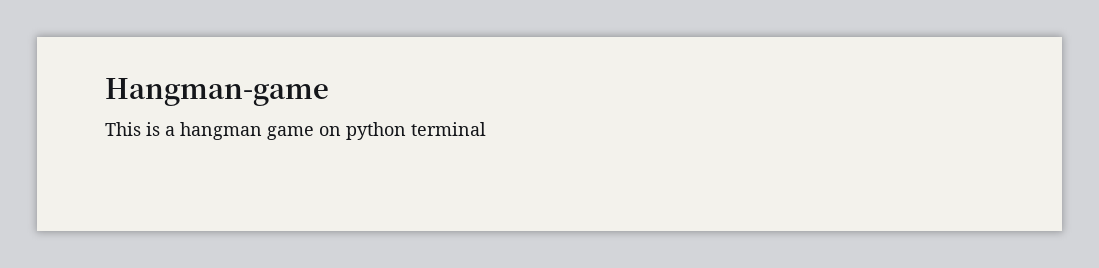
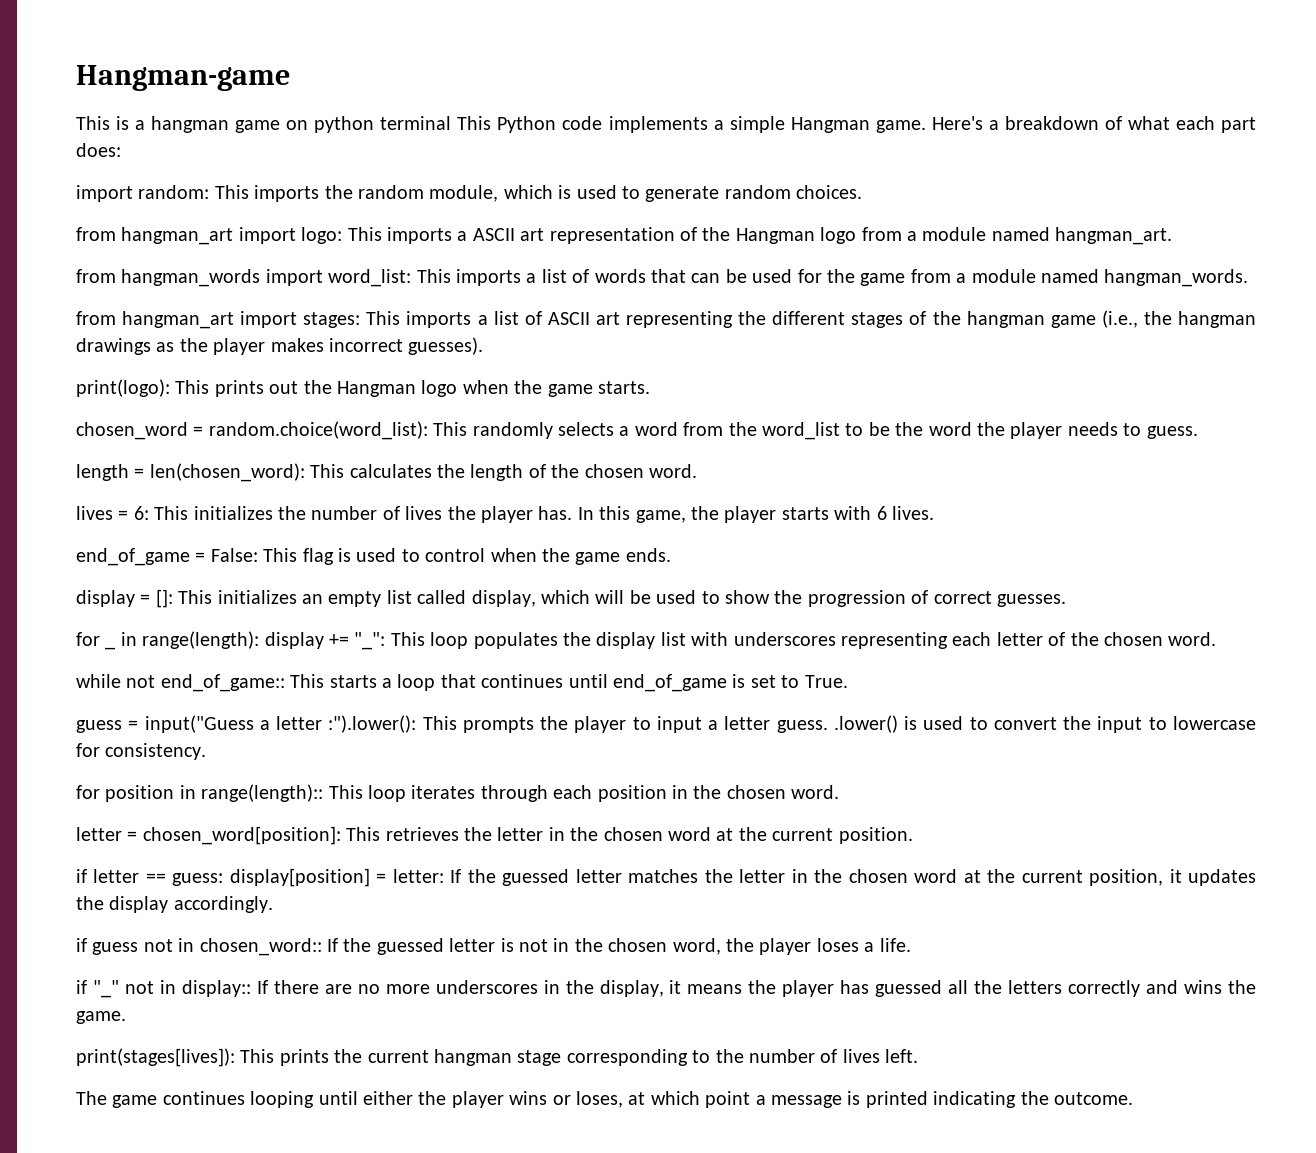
- This is a hangman game on python terminal
+ This is a hangman game on python terminal This Python code implements a simple Hangman game. Here's a breakdown of what each part does:
+ import random: This imports the random module, which is used to generate random choices.
+ from hangman_art import logo: This imports a ASCII art representation of the Hangman logo from a module named hangman_art.
+ from hangman_words import word_list: This imports a list of words that can be used for the game from a module named hangman_words.
+ from hangman_art import stages: This imports a list of ASCII art representing the different stages of the hangman game (i.e., the hangman drawings as the player makes incorrect guesses).
+ print(logo): This prints out the Hangman logo when the game starts.
+ chosen_word = random.choice(word_list): This randomly selects a word from the word_list to be the word the player needs to guess.
+ length = len(chosen_word): This calculates the length of the chosen word.
+ lives = 6: This initializes the number of lives the player has. In this game, the player starts with 6 lives.
+ end_of_game = False: This flag is used to control when the game ends.
+ display = []: This initializes an empty list called display, which will be used to show the progression of correct guesses.
+ for _ in range(length): display += "_": This loop populates the display list with underscores representing each letter of the chosen word.
+ while not end_of_game:: This starts a loop that continues until end_of_game is set to True.
+ guess = input("Guess a letter :").lower(): This prompts the player to input a letter guess. .lower() is used to convert the input to lowercase for consistency.
+ for position in range(length):: This loop iterates through each position in the chosen word.
+ letter = chosen_word[position]: This retrieves the letter in the chosen word at the current position.
+ if letter == guess: display[position] = letter: If the guessed letter matches the letter in the chosen word at the current position, it updates the display accordingly.
+ if guess not in chosen_word:: If the guessed letter is not in the chosen word, the player loses a life.
+ if "_" not in display:: If there are no more underscores in the display, it means the player has guessed all the letters correctly and wins the game.
+ print(stages[lives]): This prints the current hangman stage corresponding to the number of lives left.
+ The game continues looping until either the player wins or loses, at which point a message is printed indicating the outcome.

